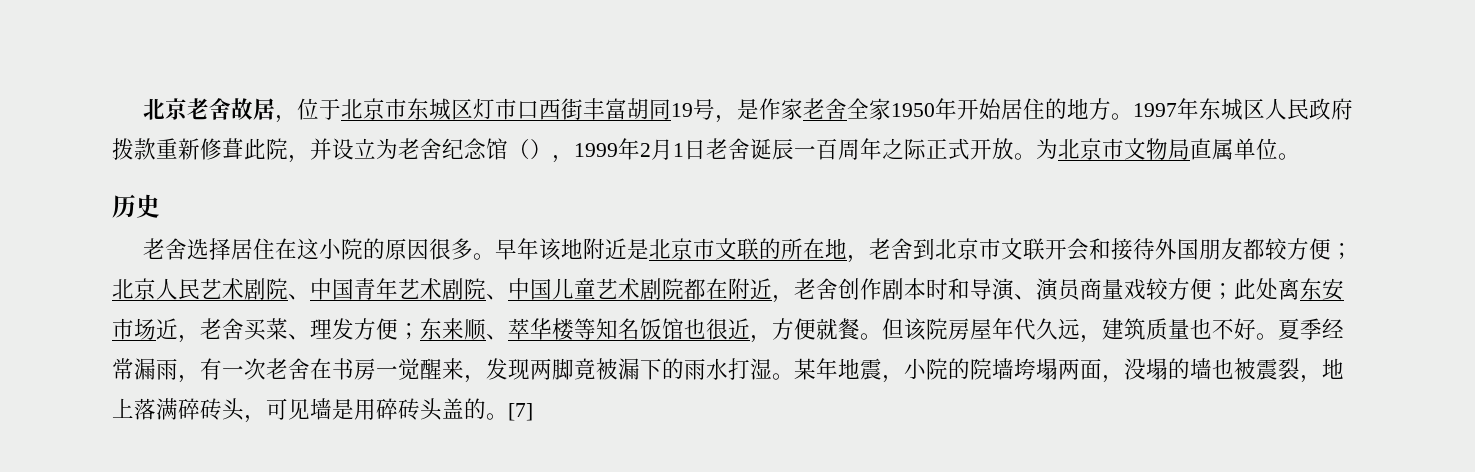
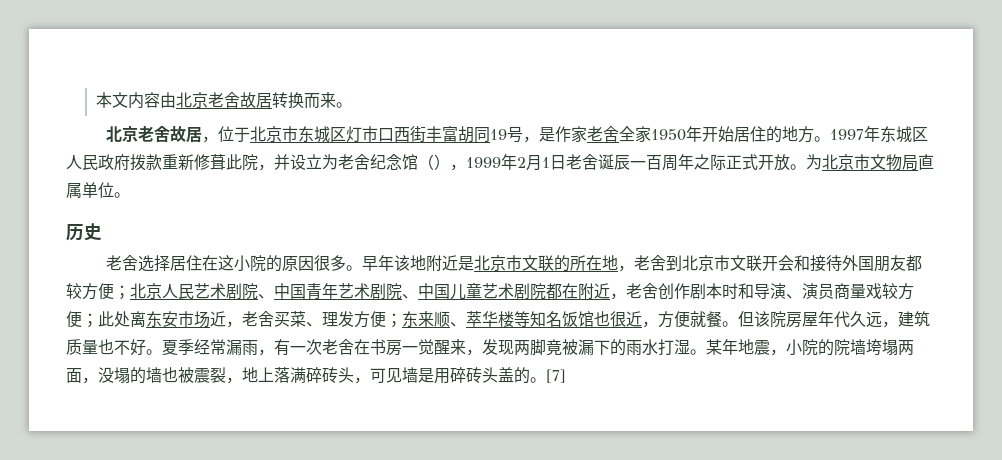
+ 本文内容由北京老舍故居转换而来。

